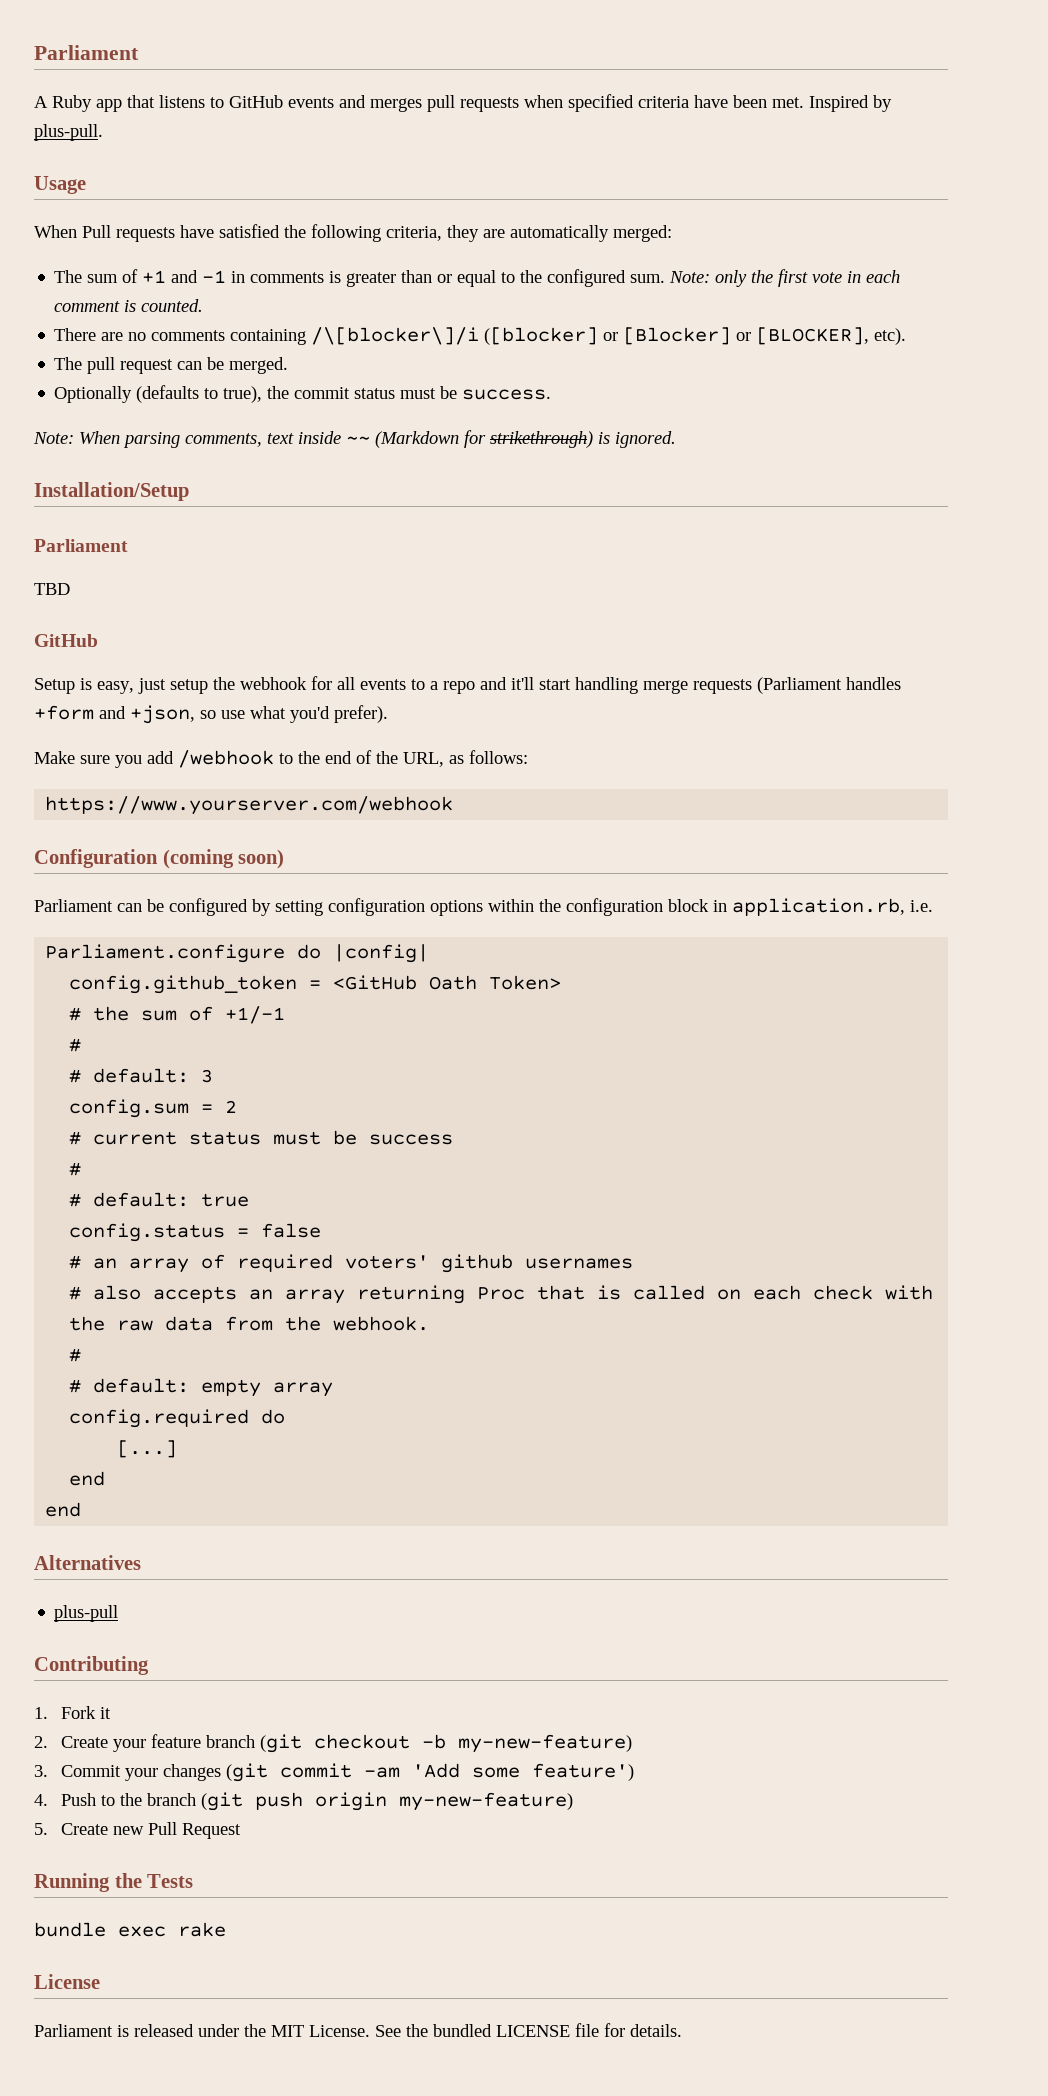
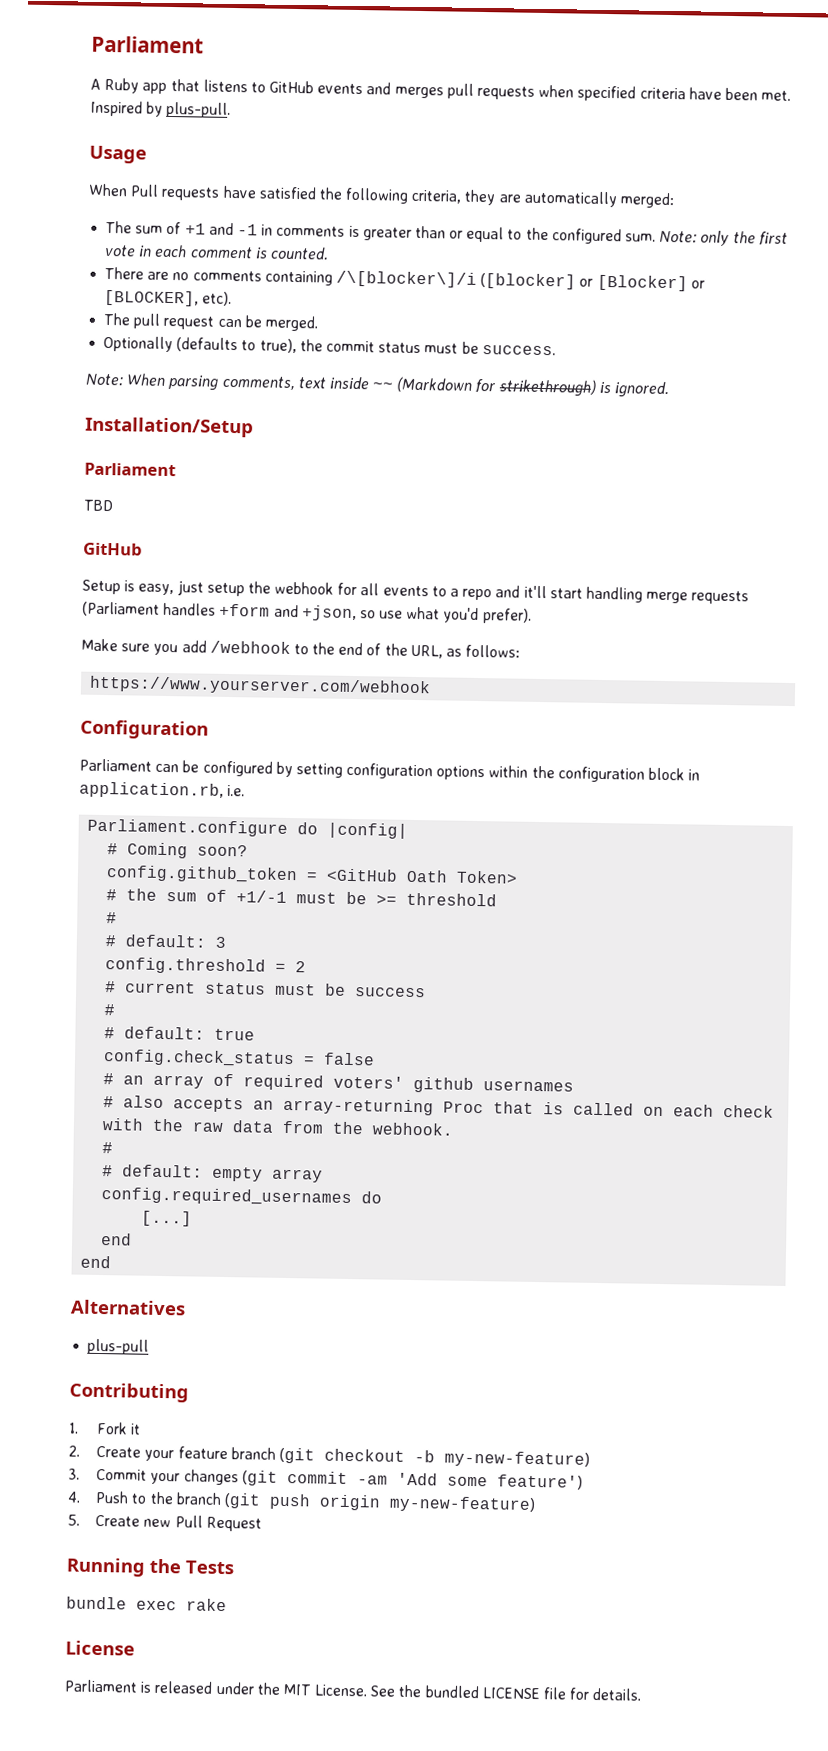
- Configuration (coming soon)
+ Configuration
+ # Coming soon?
- # the sum of +1/-1
+ # the sum of +1/-1 must be >= threshold
- config.sum = 2
+ config.threshold = 2
- config.status = false
+ config.check_status = false
- # also accepts an array returning Proc that is called on each check with the raw data from the webhook.
+ # also accepts an array-returning Proc that is called on each check with the raw data from the webhook.
- config.required do
+ config.required_usernames do

